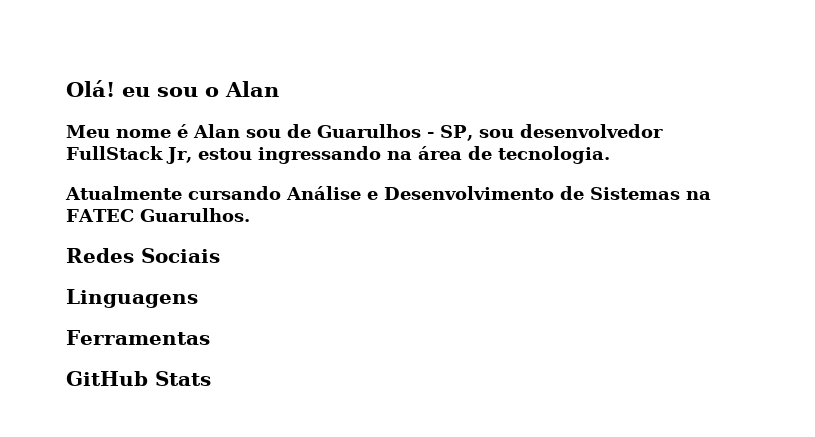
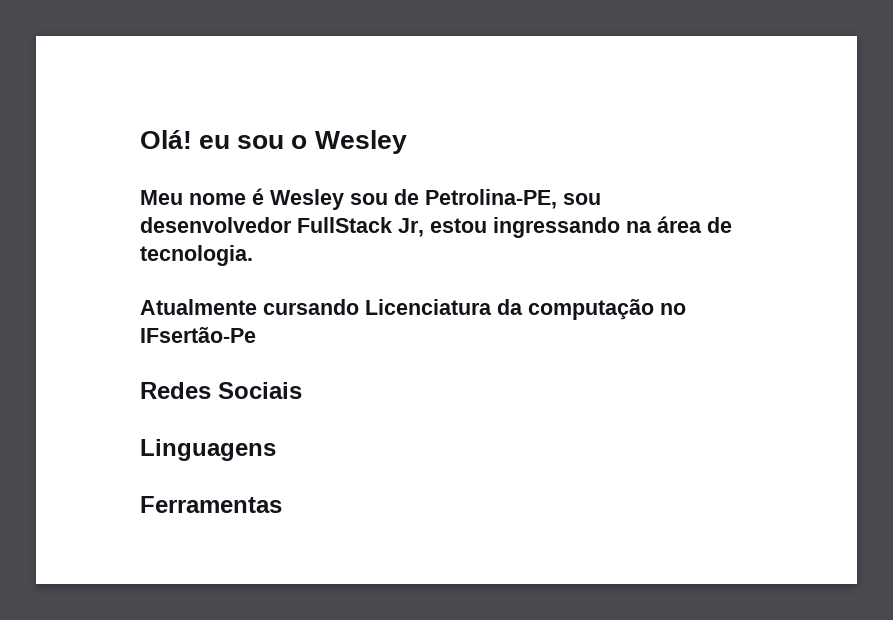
- Olá! eu sou o Alan
+ Olá! eu sou o Wesley
- Meu nome é Alan sou de Guarulhos - SP, sou desenvolvedor FullStack Jr, estou ingressando na área de tecnologia.
+ Meu nome é Wesley sou de Petrolina-PE, sou desenvolvedor FullStack Jr, estou ingressando na área de tecnologia.
- Atualmente cursando Análise e Desenvolvimento de Sistemas na FATEC Guarulhos.
+ Atualmente cursando Licenciatura da computação no IFsertão-Pe
- GitHub Stats

